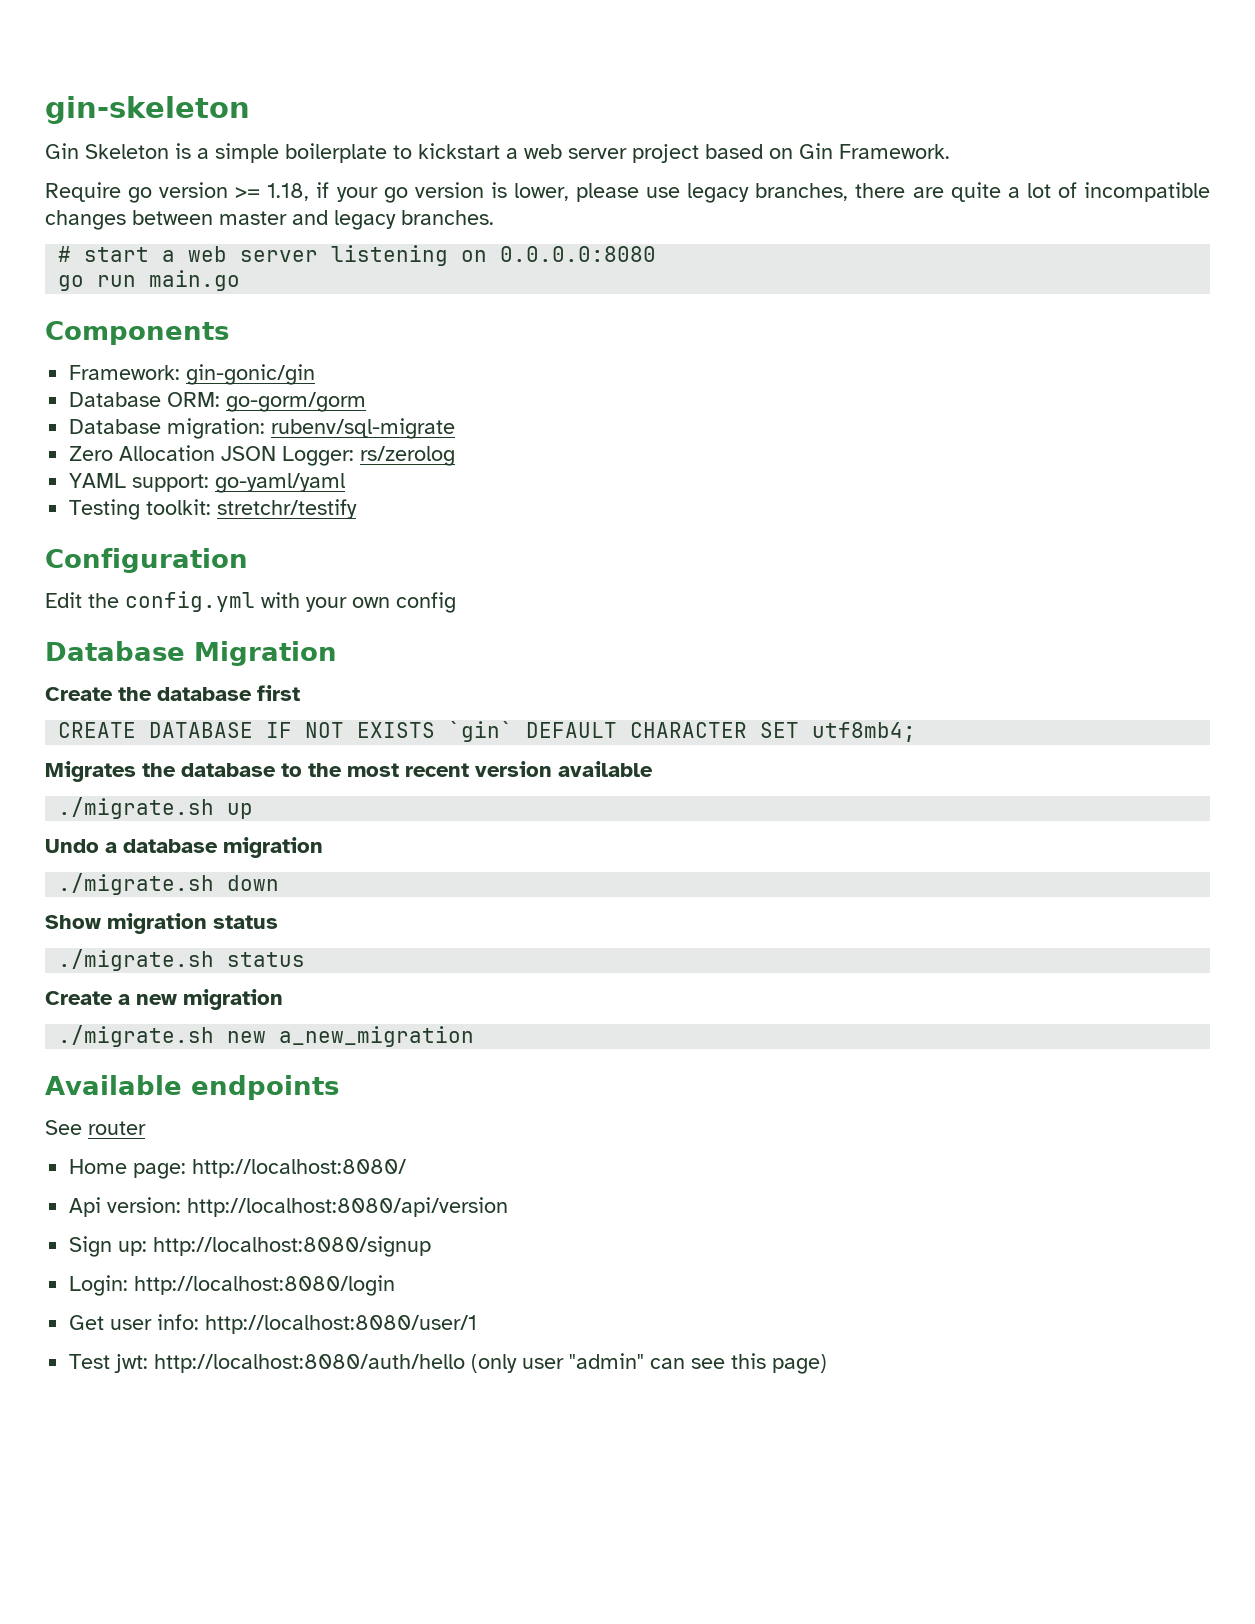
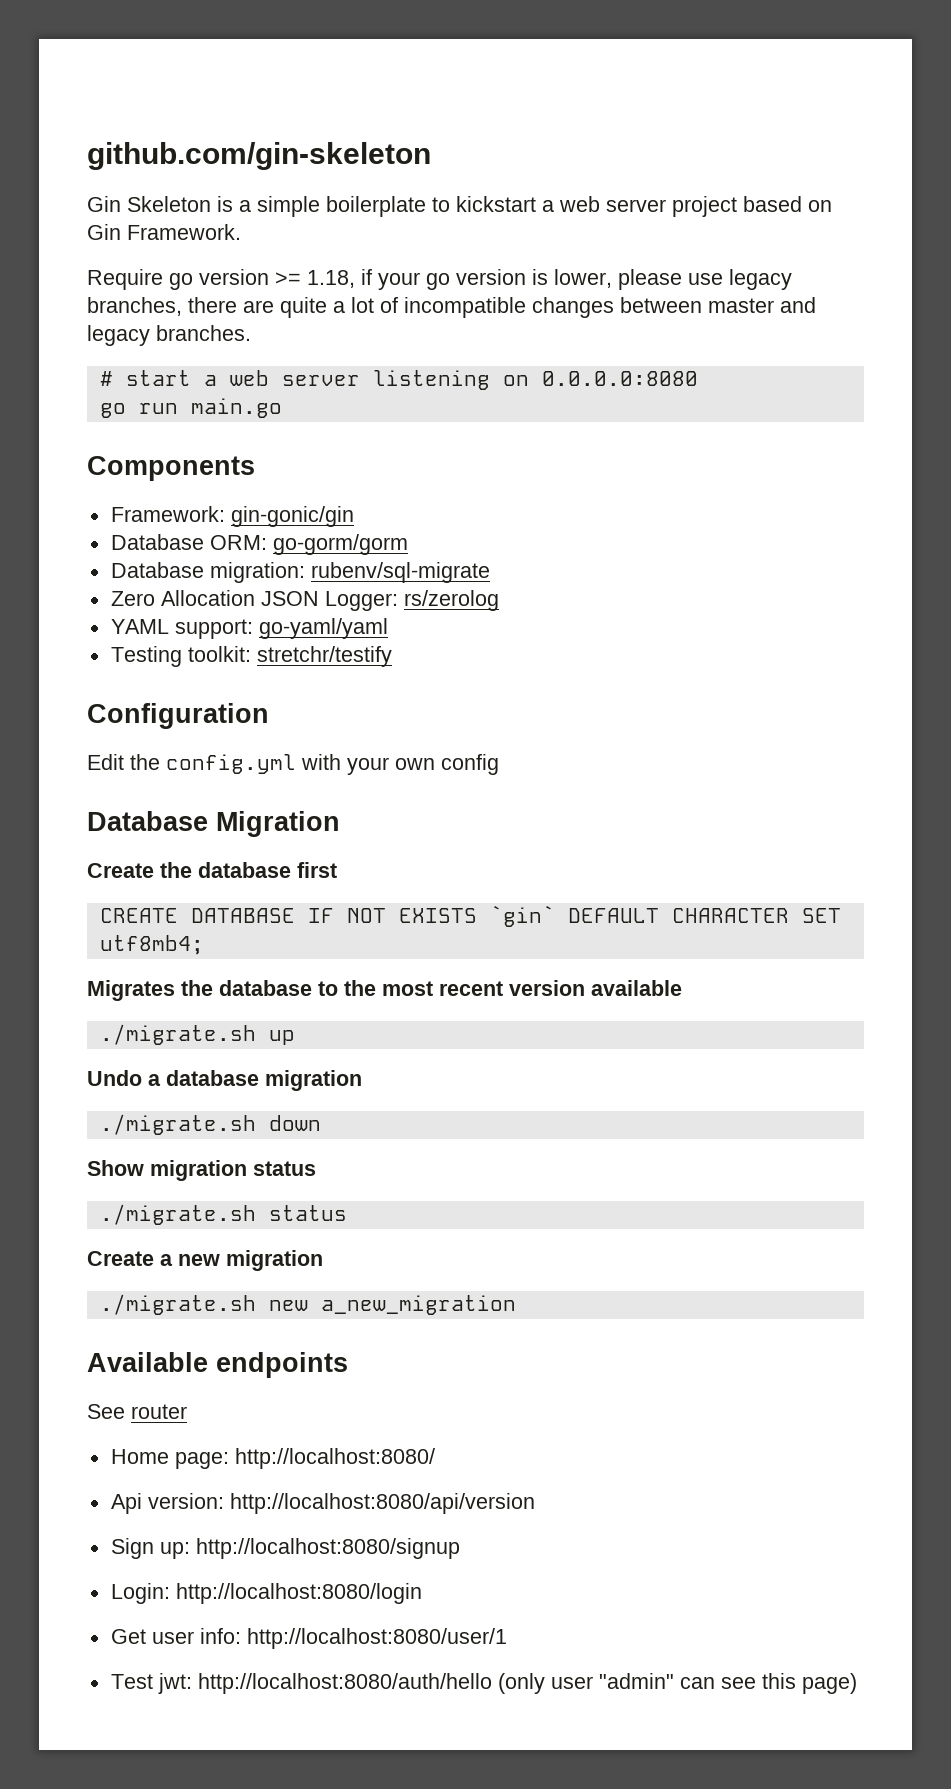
- gin-skeleton
+ github.com/gin-skeleton

